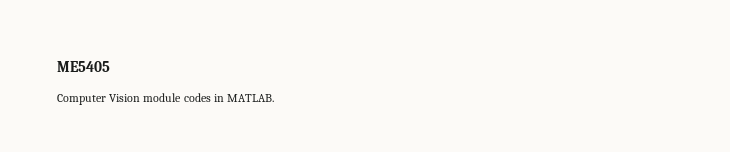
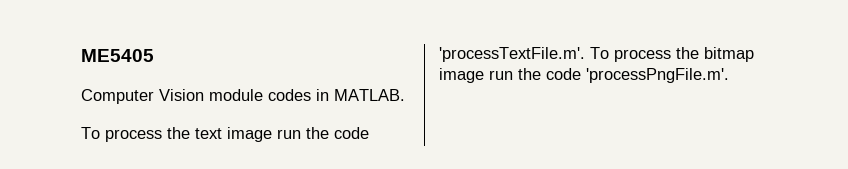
+ To process the text image run the code 'processTextFile.m'. To process the bitmap image run the code 'processPngFile.m'.

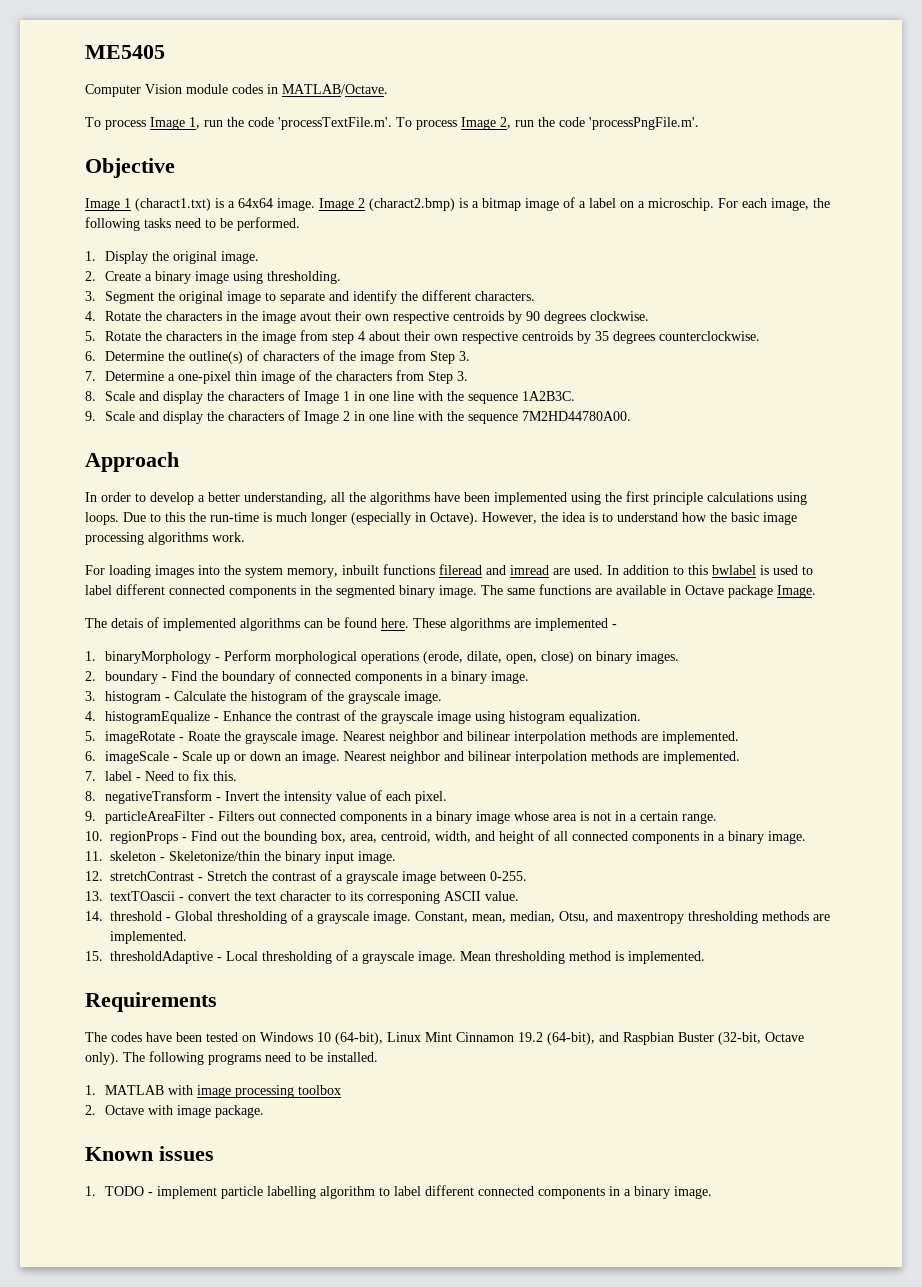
- Computer Vision module codes in MATLAB.
- To process the text image run the code 'processTextFile.m'. To process the bitmap image run the code 'processPngFile.m'.
+ Computer Vision module codes in MATLAB/Octave.
+ To process Image 1, run the code 'processTextFile.m'. To process Image 2, run the code 'processPngFile.m'.
+ Objective
+ Image 1 (charact1.txt) is a 64x64 image. Image 2 (charact2.bmp) is a bitmap image of a label on a microschip. For each image, the following tasks need to be performed.
+ 1. Display the original image.
+ 2. Create a binary image using thresholding.
+ 3. Segment the original image to separate and identify the different characters.
+ 4. Rotate the characters in the image avout their own respective centroids by 90 degrees clockwise.
+ 5. Rotate the characters in the image from step 4 about their own respective centroids by 35 degrees counterclockwise.
+ 6. Determine the outline(s) of characters of the image from Step 3.
+ 7. Determine a one-pixel thin image of the characters from Step 3.
+ 8. Scale and display the characters of Image 1 in one line with the sequence 1A2B3C.
+ 9. Scale and display the characters of Image 2 in one line with the sequence 7M2HD44780A00.
+ Approach
+ In order to develop a better understanding, all the algorithms have been implemented using the first principle calculations using loops. Due to this the run-time is much longer (especially in Octave). However, the idea is to understand how the basic image processing algorithms work.
+ For loading images into the system memory, inbuilt functions fileread and imread are used. In addition to this bwlabel is used to label different connected components in the segmented binary image. The same functions are available in Octave package Image.
+ The detais of implemented algorithms can be found here. These algorithms are implemented -
+ 1. binaryMorphology - Perform morphological operations (erode, dilate, open, close) on binary images.
+ 2. boundary - Find the boundary of connected components in a binary image.
+ 3. histogram - Calculate the histogram of the grayscale image.
+ 4. histogramEqualize - Enhance the contrast of the grayscale image using histogram equalization.
+ 5. imageRotate - Roate the grayscale image. Nearest neighbor and bilinear interpolation methods are implemented.
+ 6. imageScale - Scale up or down an image. Nearest neighbor and bilinear interpolation methods are implemented.
+ 7. label - Need to fix this.
+ 8. negativeTransform - Invert the intensity value of each pixel.
+ 9. particleAreaFilter - Filters out connected components in a binary image whose area is not in a certain range.
+ 10. regionProps - Find out the bounding box, area, centroid, width, and height of all connected components in a binary image.
+ 11. skeleton - Skeletonize/thin the binary input image.
+ 12. stretchContrast - Stretch the contrast of a grayscale image between 0-255.
+ 13. textTOascii - convert the text character to its corresponing ASCII value.
+ 14. threshold - Global thresholding of a grayscale image. Constant, mean, median, Otsu, and maxentropy thresholding methods are implemented.
+ 15. thresholdAdaptive - Local thresholding of a grayscale image. Mean thresholding method is implemented.
+ Requirements
+ The codes have been tested on Windows 10 (64-bit), Linux Mint Cinnamon 19.2 (64-bit), and Raspbian Buster (32-bit, Octave only). The following programs need to be installed.
+ 1. MATLAB with image processing toolbox
+ 2. Octave with image package.
+ Known issues
+ 1. TODO - implement particle labelling algorithm to label different connected components in a binary image.

